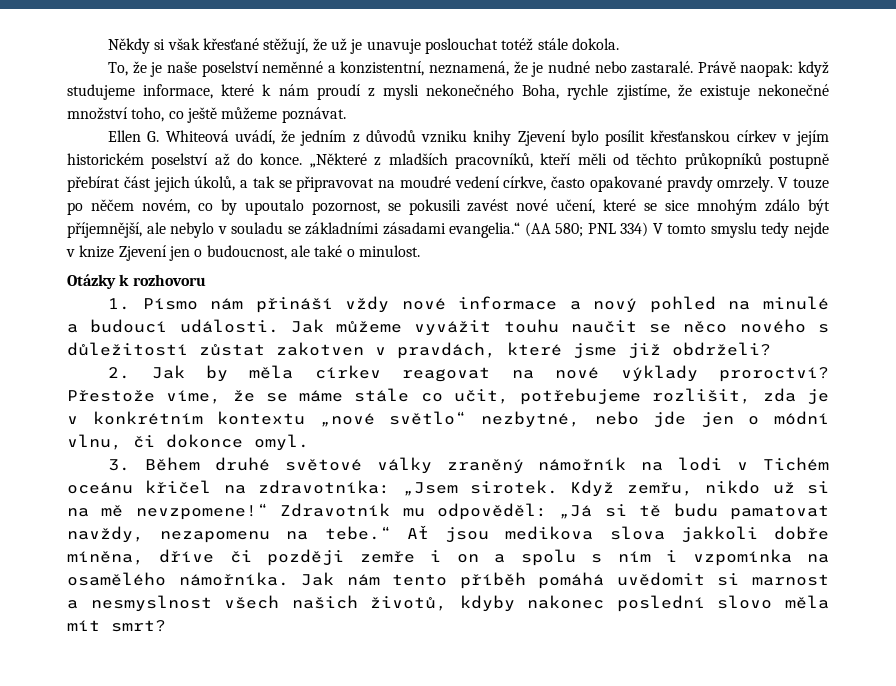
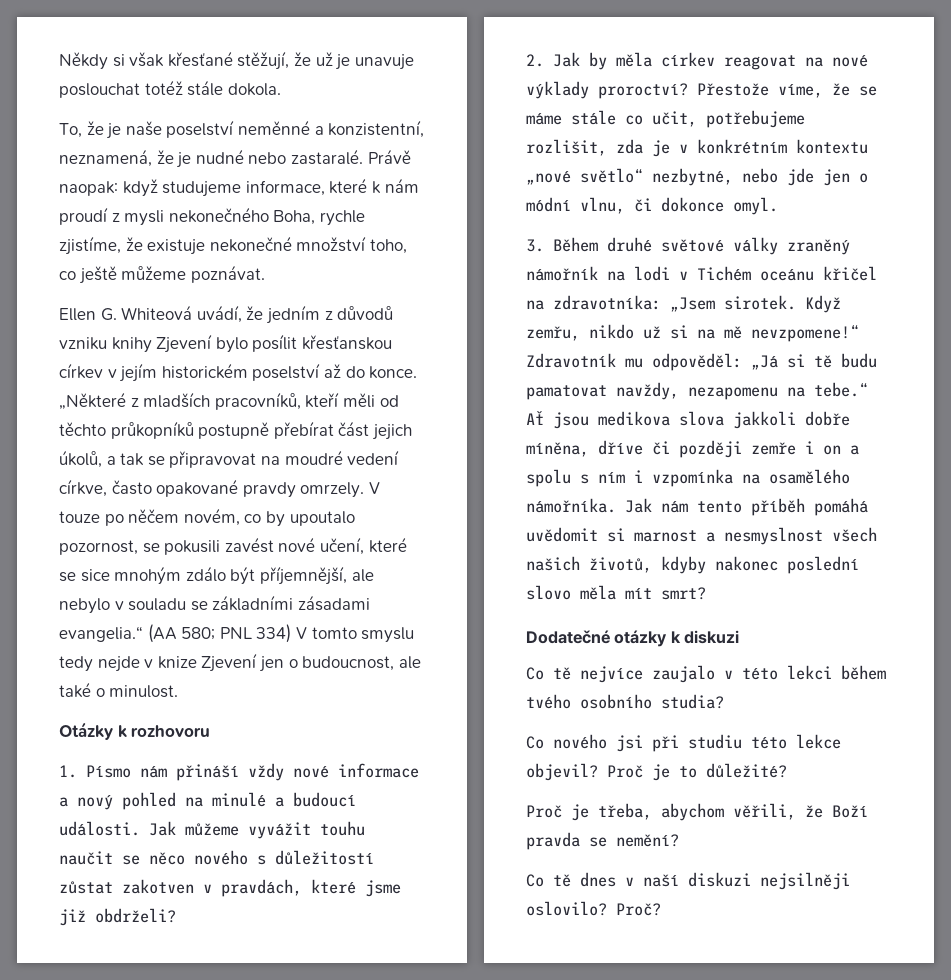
+ Dodatečné otázky k diskuzi
+ Co tě nejvíce zaujalo v této lekci během tvého osobního studia?
+ Co nového jsi při studiu této lekce objevil? Proč je to důležité?
+ Proč je třeba, abychom věřili, že Boží pravda se nemění?
+ Co tě dnes v naší diskuzi nejsilněji oslovilo? Proč?

